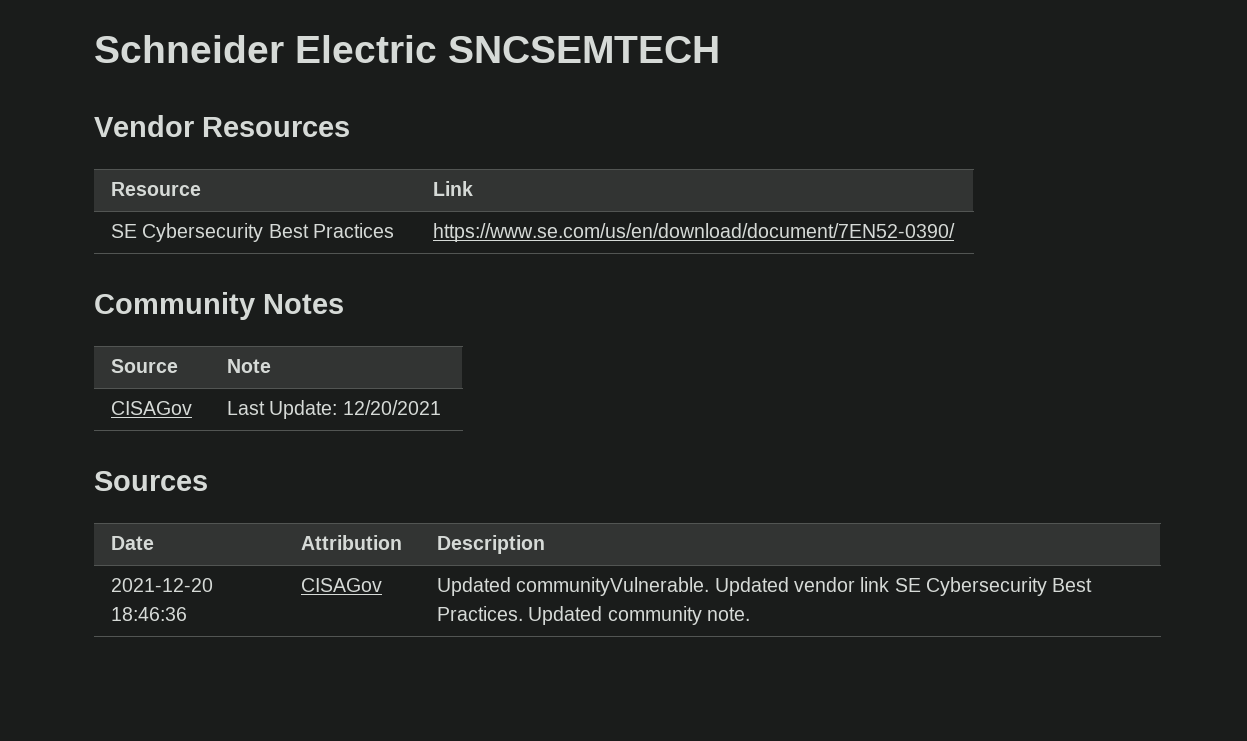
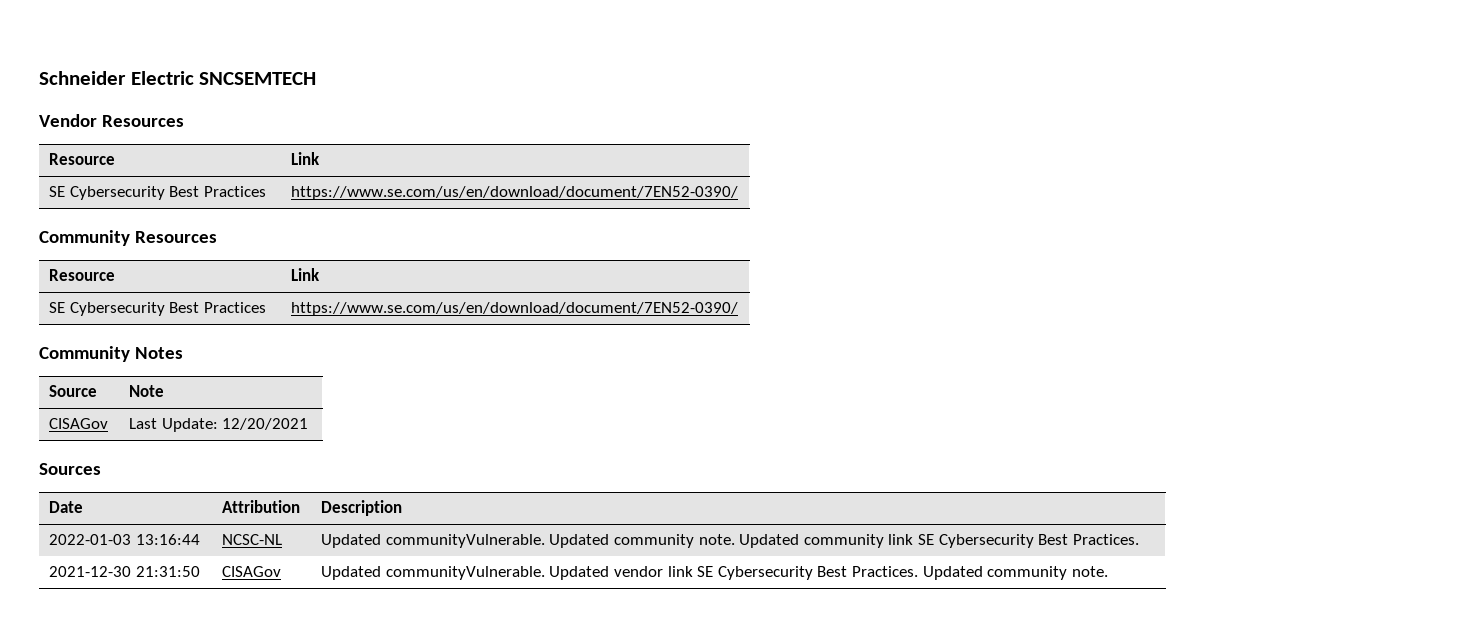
+ Community Resources
+ Resource | Link
+ SE Cybersecurity Best Practices | https://www.se.com/us/en/download/document/7EN52-0390/
- 2021-12-20 18:46:36 | CISAGov | Updated communityVulnerable. Updated vendor link SE Cybersecurity Best Practices. Updated community note.
+ 2022-01-03 13:16:44 | NCSC-NL | Updated communityVulnerable. Updated community note. Updated community link SE Cybersecurity Best Practices.
+ 2021-12-30 21:31:50 | CISAGov | Updated communityVulnerable. Updated vendor link SE Cybersecurity Best Practices. Updated community note.

